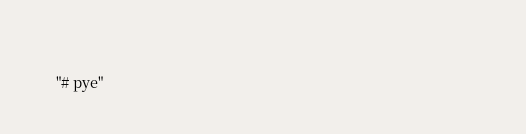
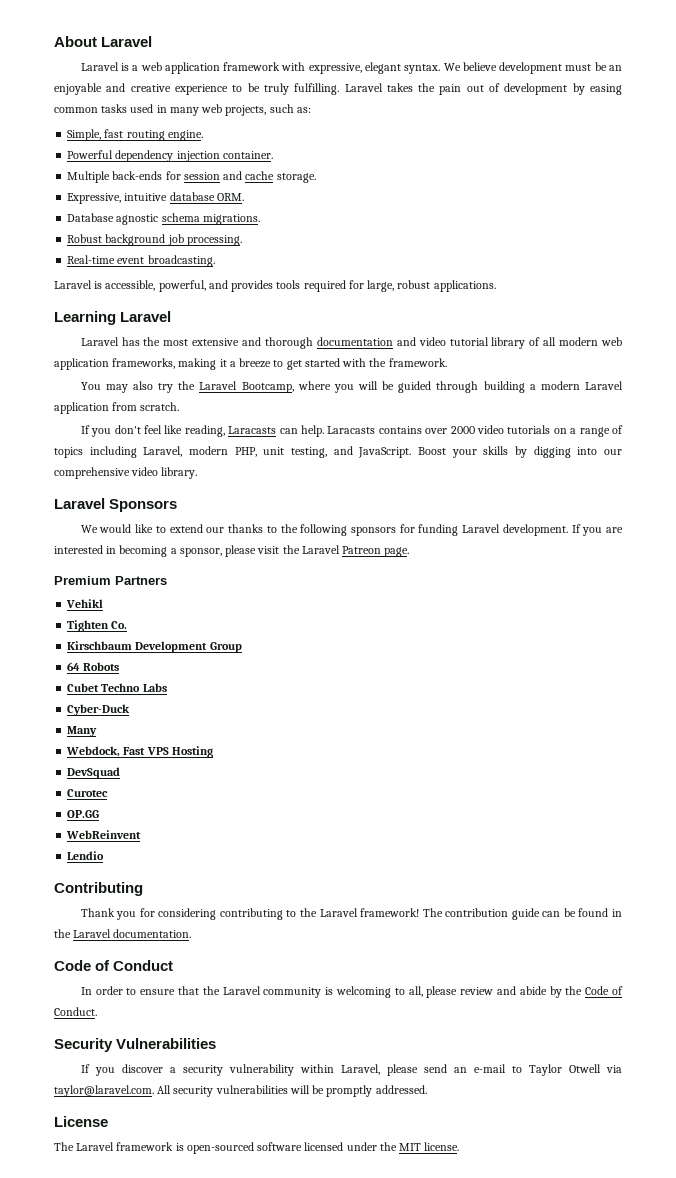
- "# pye"
+ About Laravel
+ Laravel is a web application framework with expressive, elegant syntax. We believe development must be an enjoyable and creative experience to be truly fulfilling. Laravel takes the pain out of development by easing common tasks used in many web projects, such as:
+ Simple, fast routing engine.
+ Powerful dependency injection container.
+ Multiple back-ends for session and cache storage.
+ Expressive, intuitive database ORM.
+ Database agnostic schema migrations.
+ Robust background job processing.
+ Real-time event broadcasting.
+ Laravel is accessible, powerful, and provides tools required for large, robust applications.
+ Learning Laravel
+ Laravel has the most extensive and thorough documentation and video tutorial library of all modern web application frameworks, making it a breeze to get started with the framework.
+ You may also try the Laravel Bootcamp, where you will be guided through building a modern Laravel application from scratch.
+ If you don't feel like reading, Laracasts can help. Laracasts contains over 2000 video tutorials on a range of topics including Laravel, modern PHP, unit testing, and JavaScript. Boost your skills by digging into our comprehensive video library.
+ Laravel Sponsors
+ We would like to extend our thanks to the following sponsors for funding Laravel development. If you are interested in becoming a sponsor, please visit the Laravel Patreon page.
+ Premium Partners
+ Vehikl
+ Tighten Co.
+ Kirschbaum Development Group
+ 64 Robots
+ Cubet Techno Labs
+ Cyber-Duck
+ Many
+ Webdock, Fast VPS Hosting
+ DevSquad
+ Curotec
+ OP.GG
+ WebReinvent
+ Lendio
+ Contributing
+ Thank you for considering contributing to the Laravel framework! The contribution guide can be found in the Laravel documentation.
+ Code of Conduct
+ In order to ensure that the Laravel community is welcoming to all, please review and abide by the Code of Conduct.
+ Security Vulnerabilities
+ If you discover a security vulnerability within Laravel, please send an e-mail to Taylor Otwell via taylor@laravel.com. All security vulnerabilities will be promptly addressed.
+ License
+ The Laravel framework is open-sourced software licensed under the MIT license.

